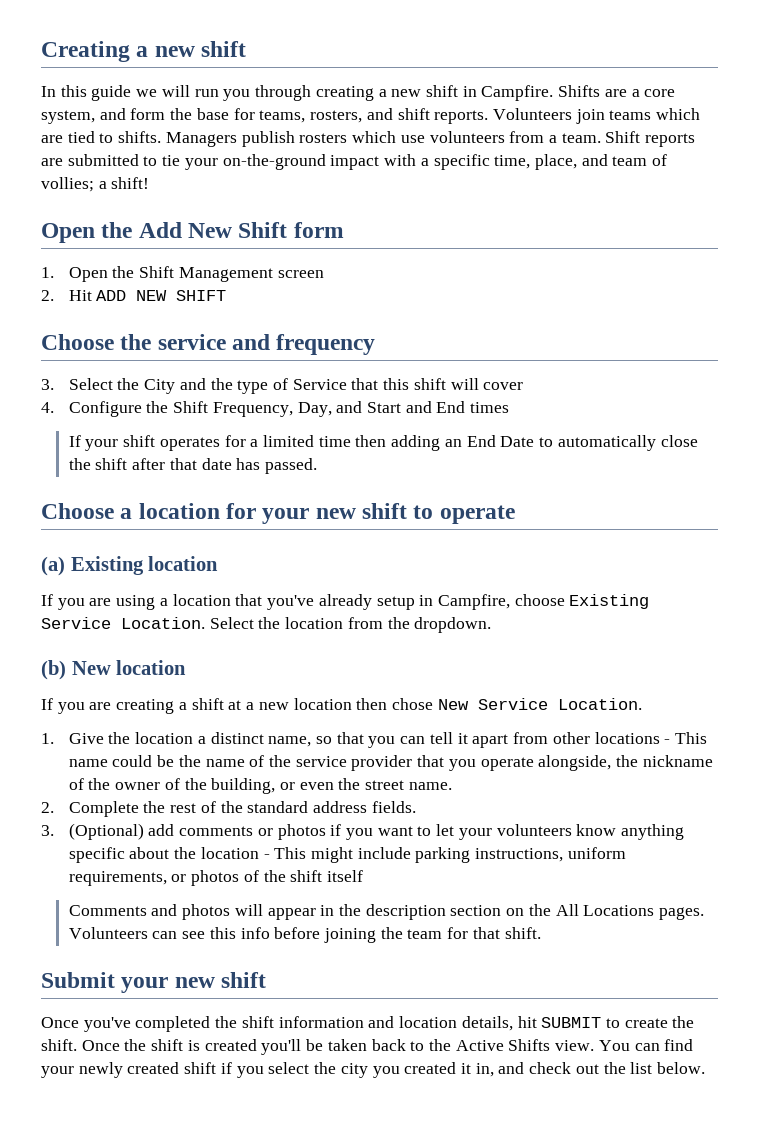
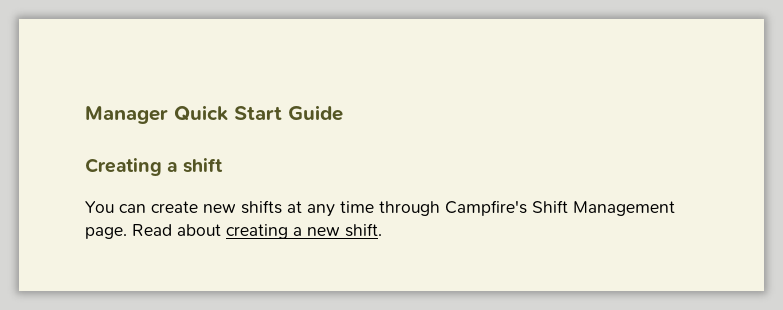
+ Manager Quick Start Guide
- Creating a new shift
- In this guide we will run you through creating a new shift in Campfire. Shifts are a core system, and form the base for teams, rosters, and shift reports. Volunteers join teams which are tied to shifts. Managers publish rosters which use volunteers from a team. Shift reports are submitted to tie your on-the-ground impact with a specific time, place, and team of vollies; a shift!
- Open the Add New Shift form
- 1. Open the Shift Management screen
- 2. Hit ADD NEW SHIFT
- Choose the service and frequency
- 3. Select the City and the type of Service that this shift will cover
- 4. Configure the Shift Frequency, Day, and Start and End times
- If your shift operates for a limited time then adding an End Date to automatically close the shift after that date has passed.
- Choose a location for your new shift to operate
- (a) Existing location
- If you are using a location that you've already setup in Campfire, choose Existing Service Location. Select the location from the dropdown.
- (b) New location
- If you are creating a shift at a new location then chose New Service Location.
- 1. Give the location a distinct name, so that you can tell it apart from other locations - This name could be the name of the service provider that you operate alongside, the nickname of the owner of the building, or even the street name.
- 2. Complete the rest of the standard address fields.
- 3. (Optional) add comments or photos if you want to let your volunteers know anything specific about the location - This might include parking instructions, uniform requirements, or photos of the shift itself
- Comments and photos will appear in the description section on the All Locations pages. Volunteers can see this info before joining the team for that shift.
- Submit your new shift
- Once you've completed the shift information and location details, hit SUBMIT to create the shift. Once the shift is created you'll be taken back to the Active Shifts view. You can find your newly created shift if you select the city you created it in, and check out the list below.
+ Creating a shift
+ You can create new shifts at any time through Campfire's Shift Management page. Read about creating a new shift.

